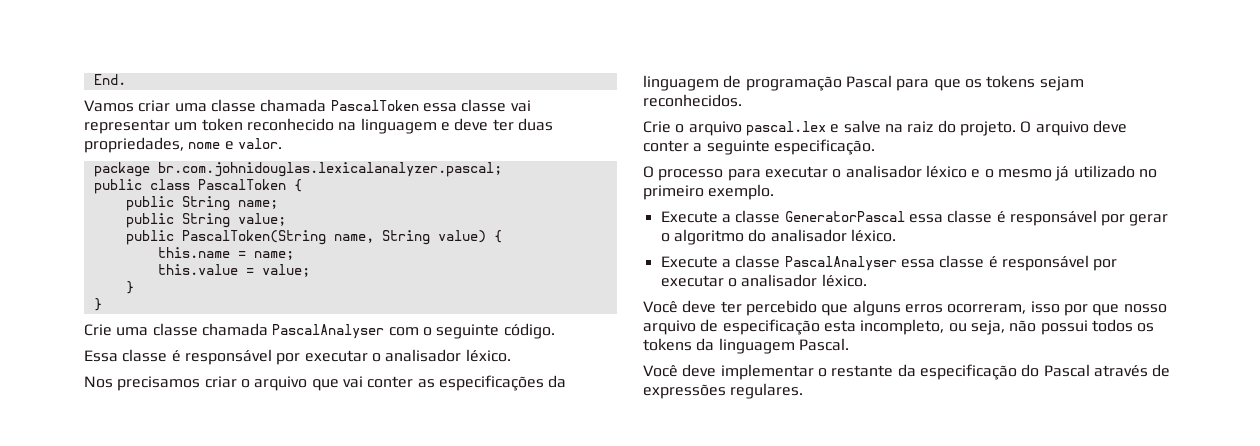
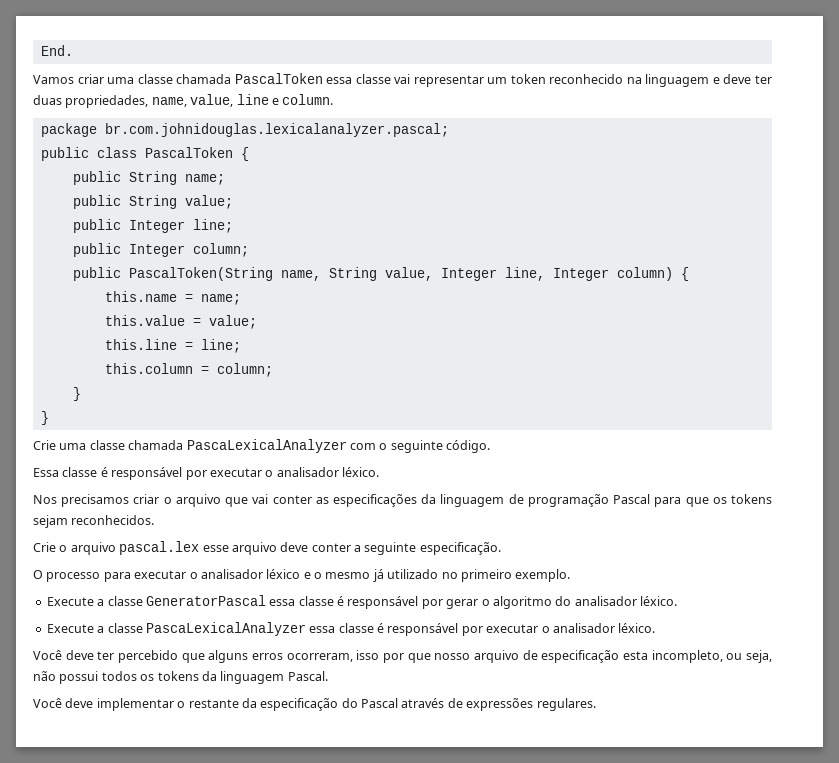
- Vamos criar uma classe chamada PascalToken essa classe vai representar um token reconhecido na linguagem e deve ter duas propriedades, nome e valor.
+ Vamos criar uma classe chamada PascalToken essa classe vai representar um token reconhecido na linguagem e deve ter duas propriedades, name, value, line e column.
+ public Integer line;
+ public Integer column;
- public PascalToken(String name, String value) {
+ public PascalToken(String name, String value, Integer line, Integer column) {
+ this.line = line;
+ this.column = column;
- Crie uma classe chamada PascalAnalyser com o seguinte código.
+ Crie uma classe chamada PascaLexicalAnalyzer com o seguinte código.
- Crie o arquivo pascal.lex e salve na raiz do projeto. O arquivo deve conter a seguinte especificação.
+ Crie o arquivo pascal.lex esse arquivo deve conter a seguinte especificação.
- Execute a classe PascalAnalyser essa classe é responsável por executar o analisador léxico.
+ Execute a classe PascaLexicalAnalyzer essa classe é responsável por executar o analisador léxico.

